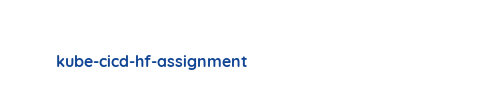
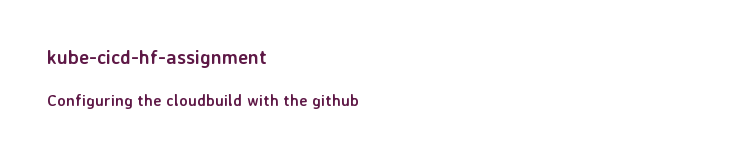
+ Configuring the cloudbuild with the github

